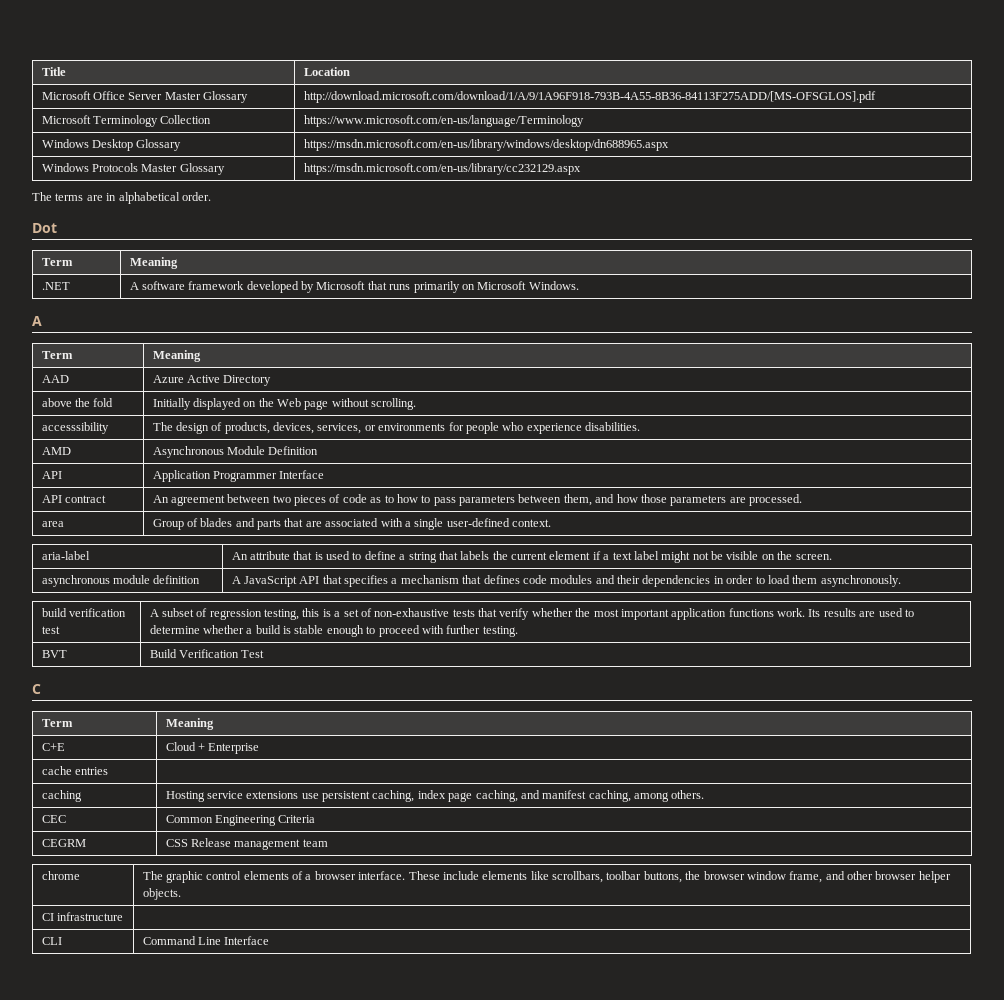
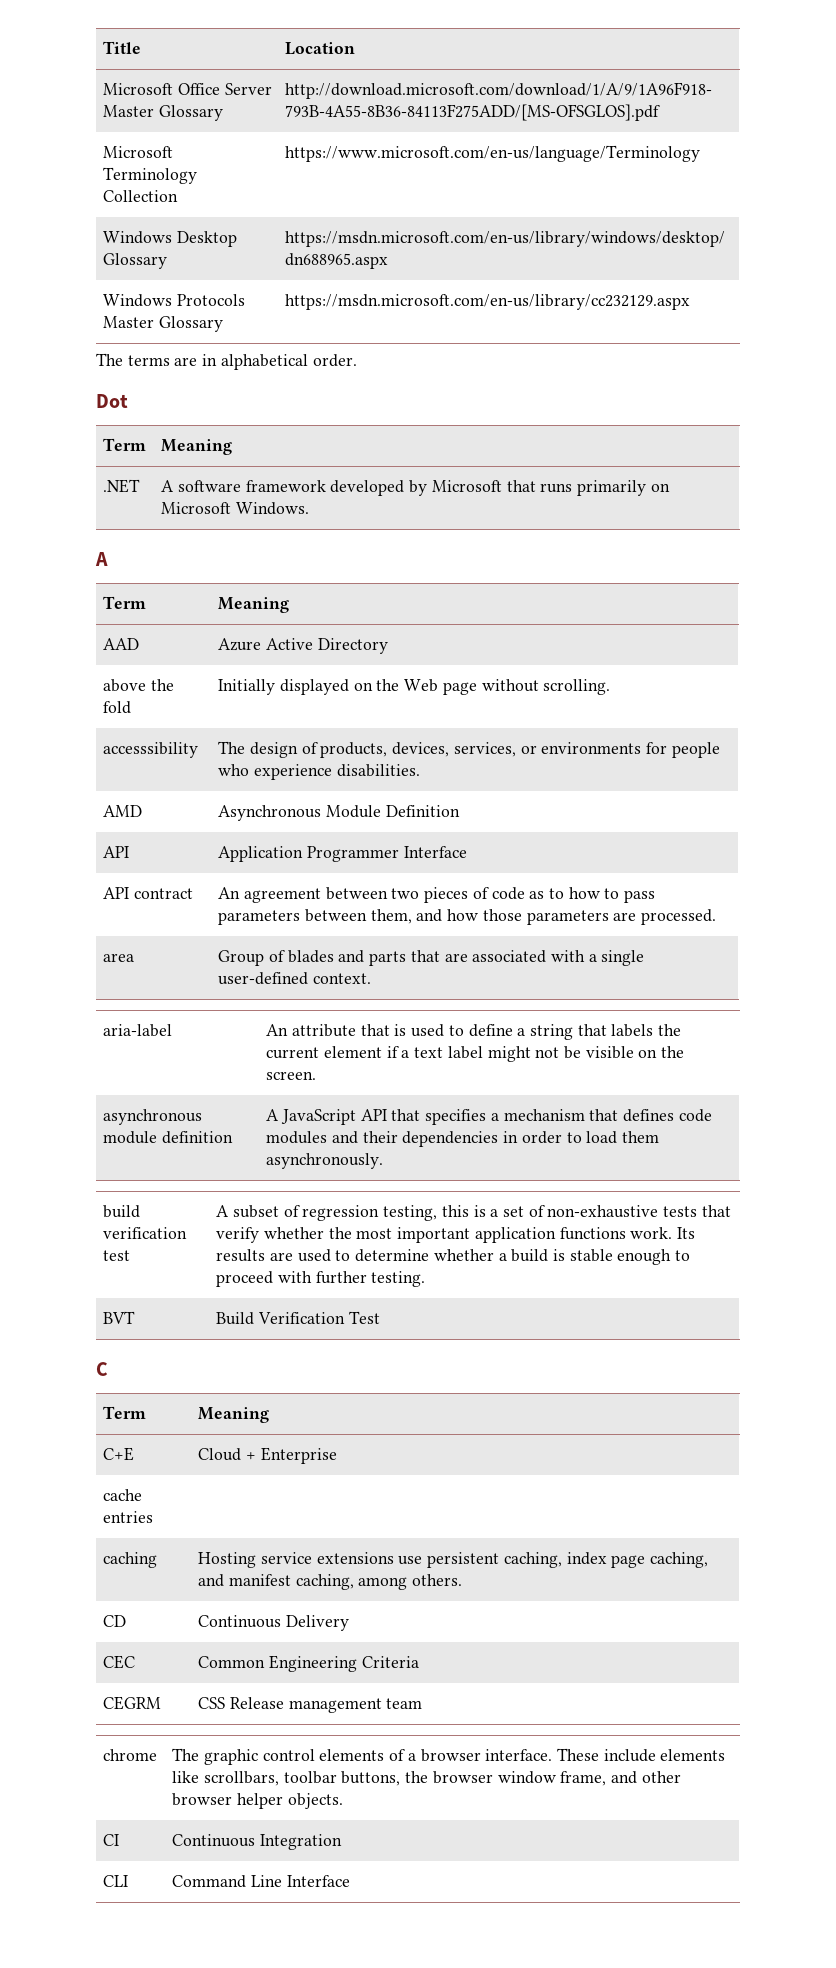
+ CD | Continuous Delivery
- CI infrastructure |
+ CI | Continuous Integration

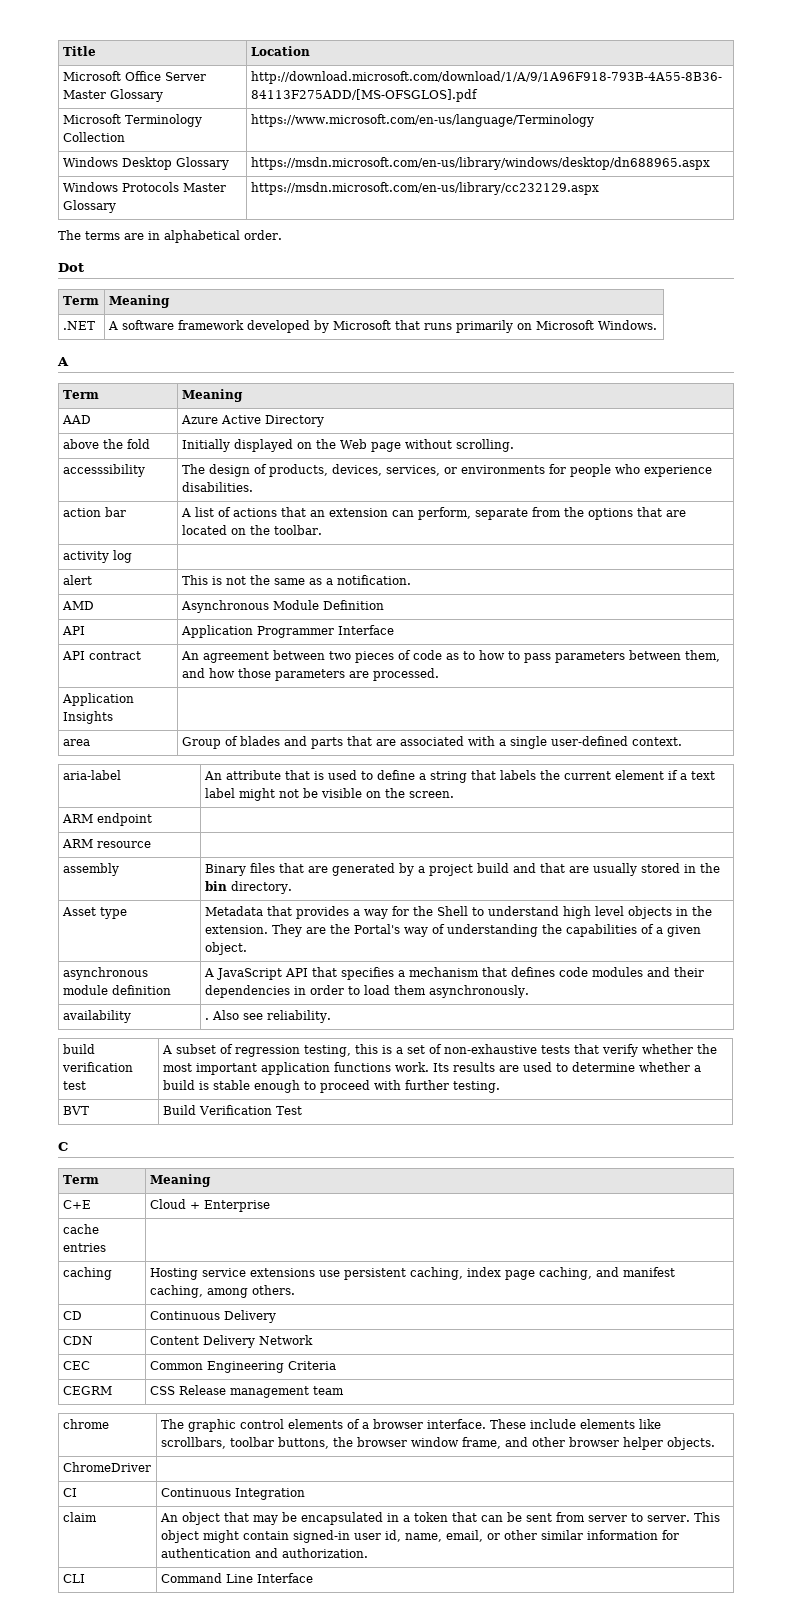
+ action bar | A list of actions that an extension can perform, separate from the options that are located on the toolbar.
+ activity log |
+ alert | This is not the same as a notification.
+ Application Insights |
+ ARM endpoint |
+ ARM resource |
+ assembly | Binary files that are generated by a project build and that are usually stored in the bin directory.
+ Asset type | Metadata that provides a way for the Shell to understand high level objects in the extension. They are the Portal's way of understanding the capabilities of a given object.
+ availability | . Also see reliability.
+ CDN | Content Delivery Network
+ ChromeDriver |
+ claim | An object that may be encapsulated in a token that can be sent from server to server. This object might contain signed-in user id, name, email, or other similar information for authentication and authorization.

